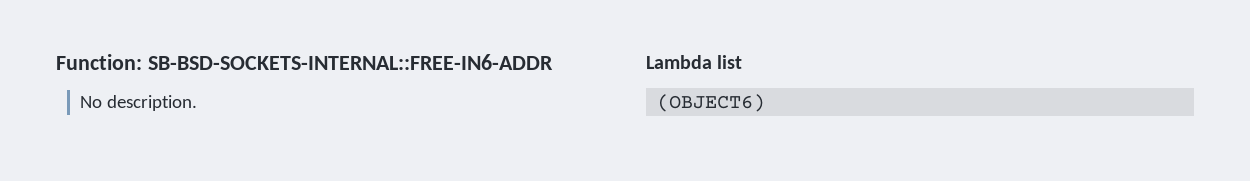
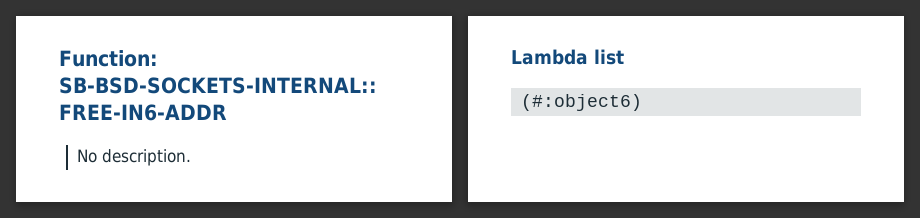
- (OBJECT6)
+ (#:object6)

